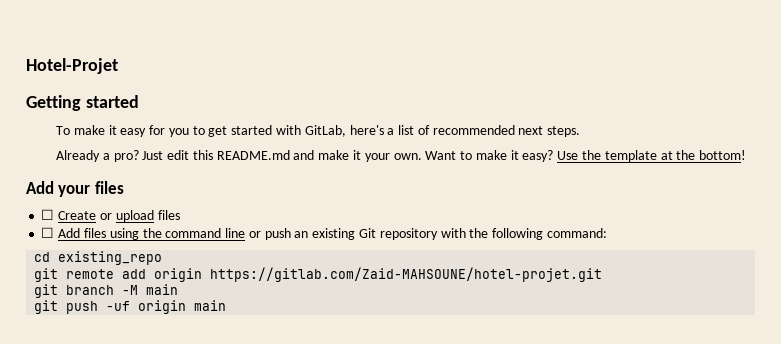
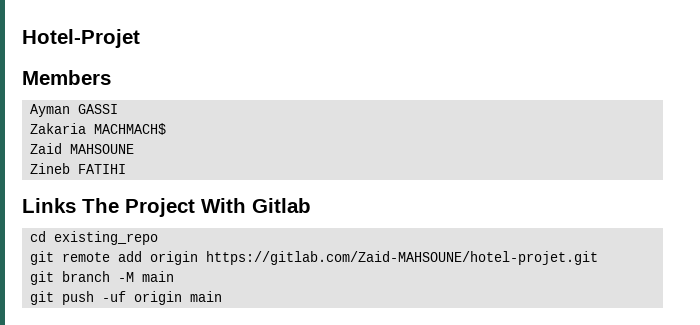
- Getting started
- To make it easy for you to get started with GitLab, here's a list of recommended next steps.
- Already a pro? Just edit this README.md and make it your own. Want to make it easy? Use the template at the bottom!
- Add your files
- ☐ Create or upload files
- ☐ Add files using the command line or push an existing Git repository with the following command:
+ Members
+ Ayman GASSI
+ Zakaria MACHMACH$
+ Zaid MAHSOUNE
+ Zineb FATIHI
+ Links The Project With Gitlab

